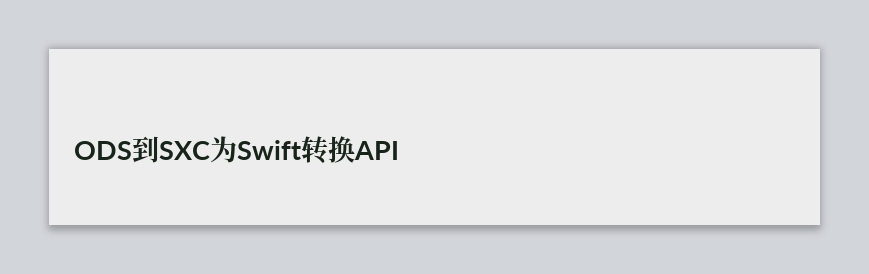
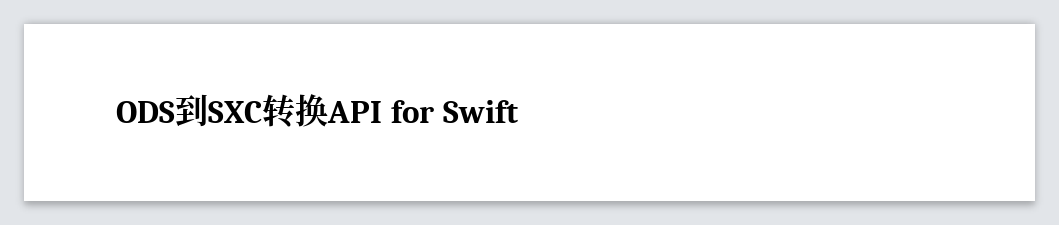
- ODS到SXC为Swift转换API
+ ODS到SXC转换API for Swift

